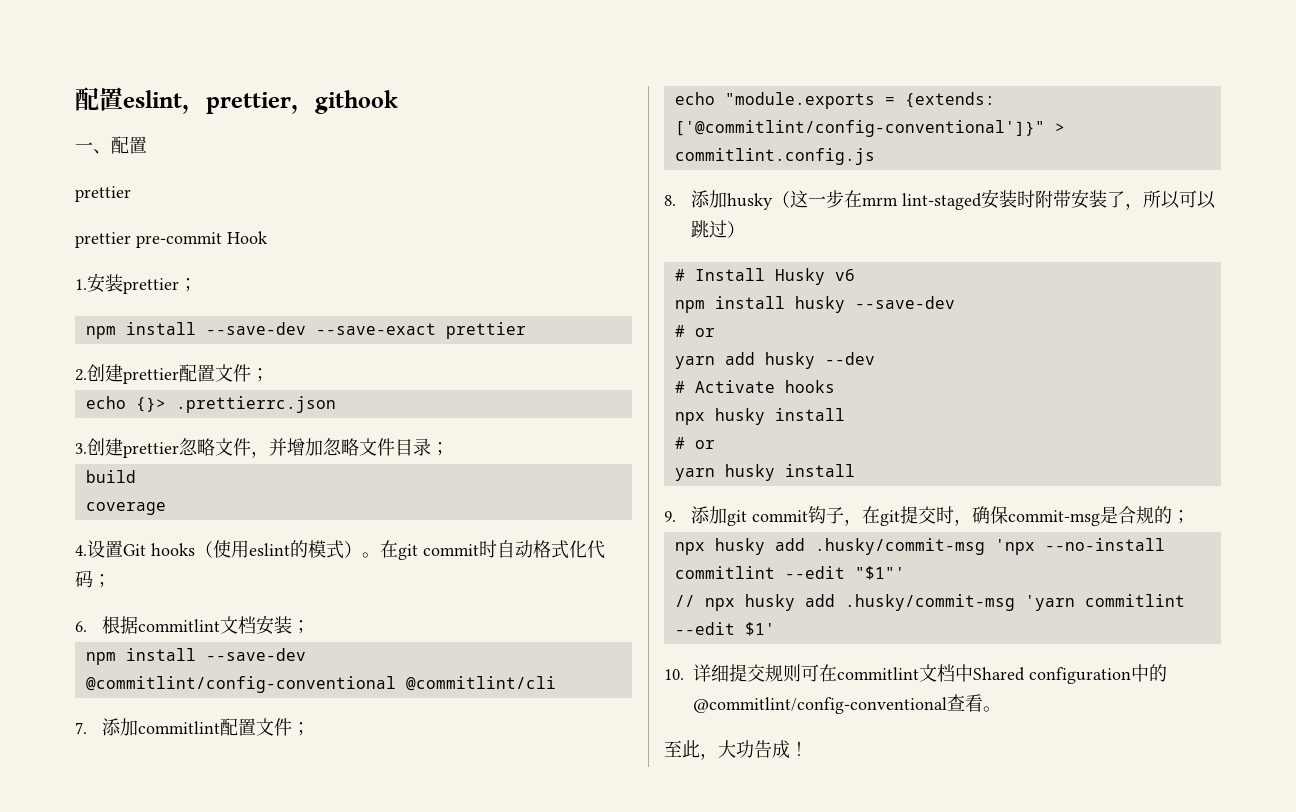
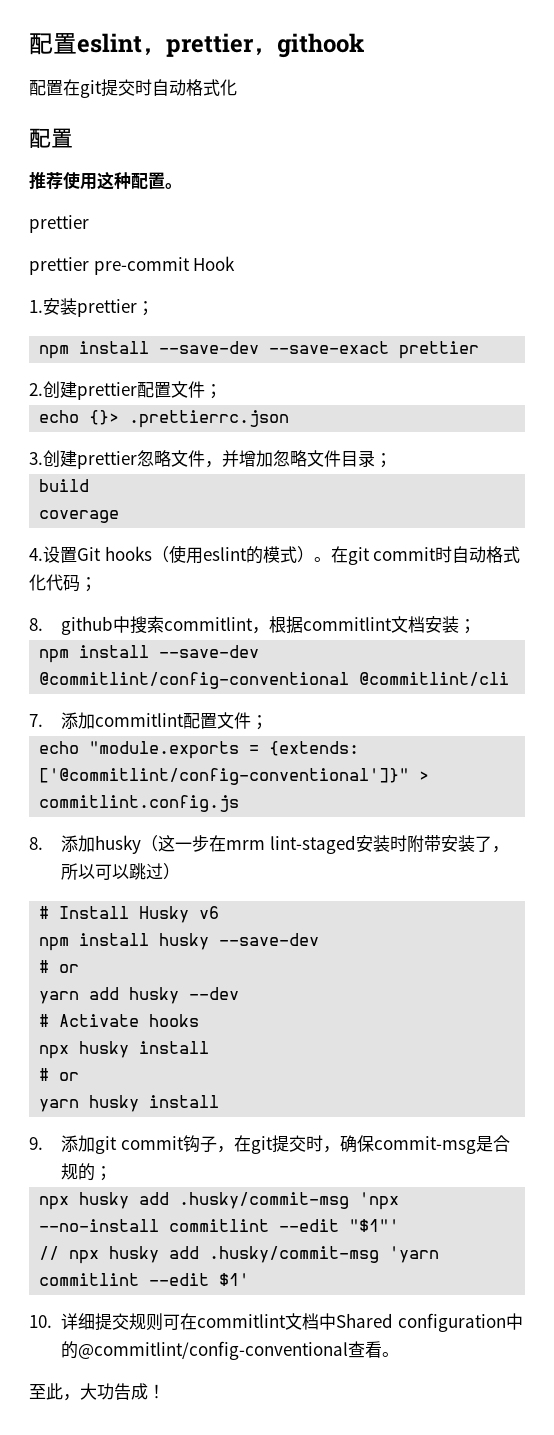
- 一、配置
+ 配置在git提交时自动格式化
+ 配置
+ 推荐使用这种配置。
- 6.根据commitlint文档安装；
+ 8. github中搜索commitlint，根据commitlint文档安装；

